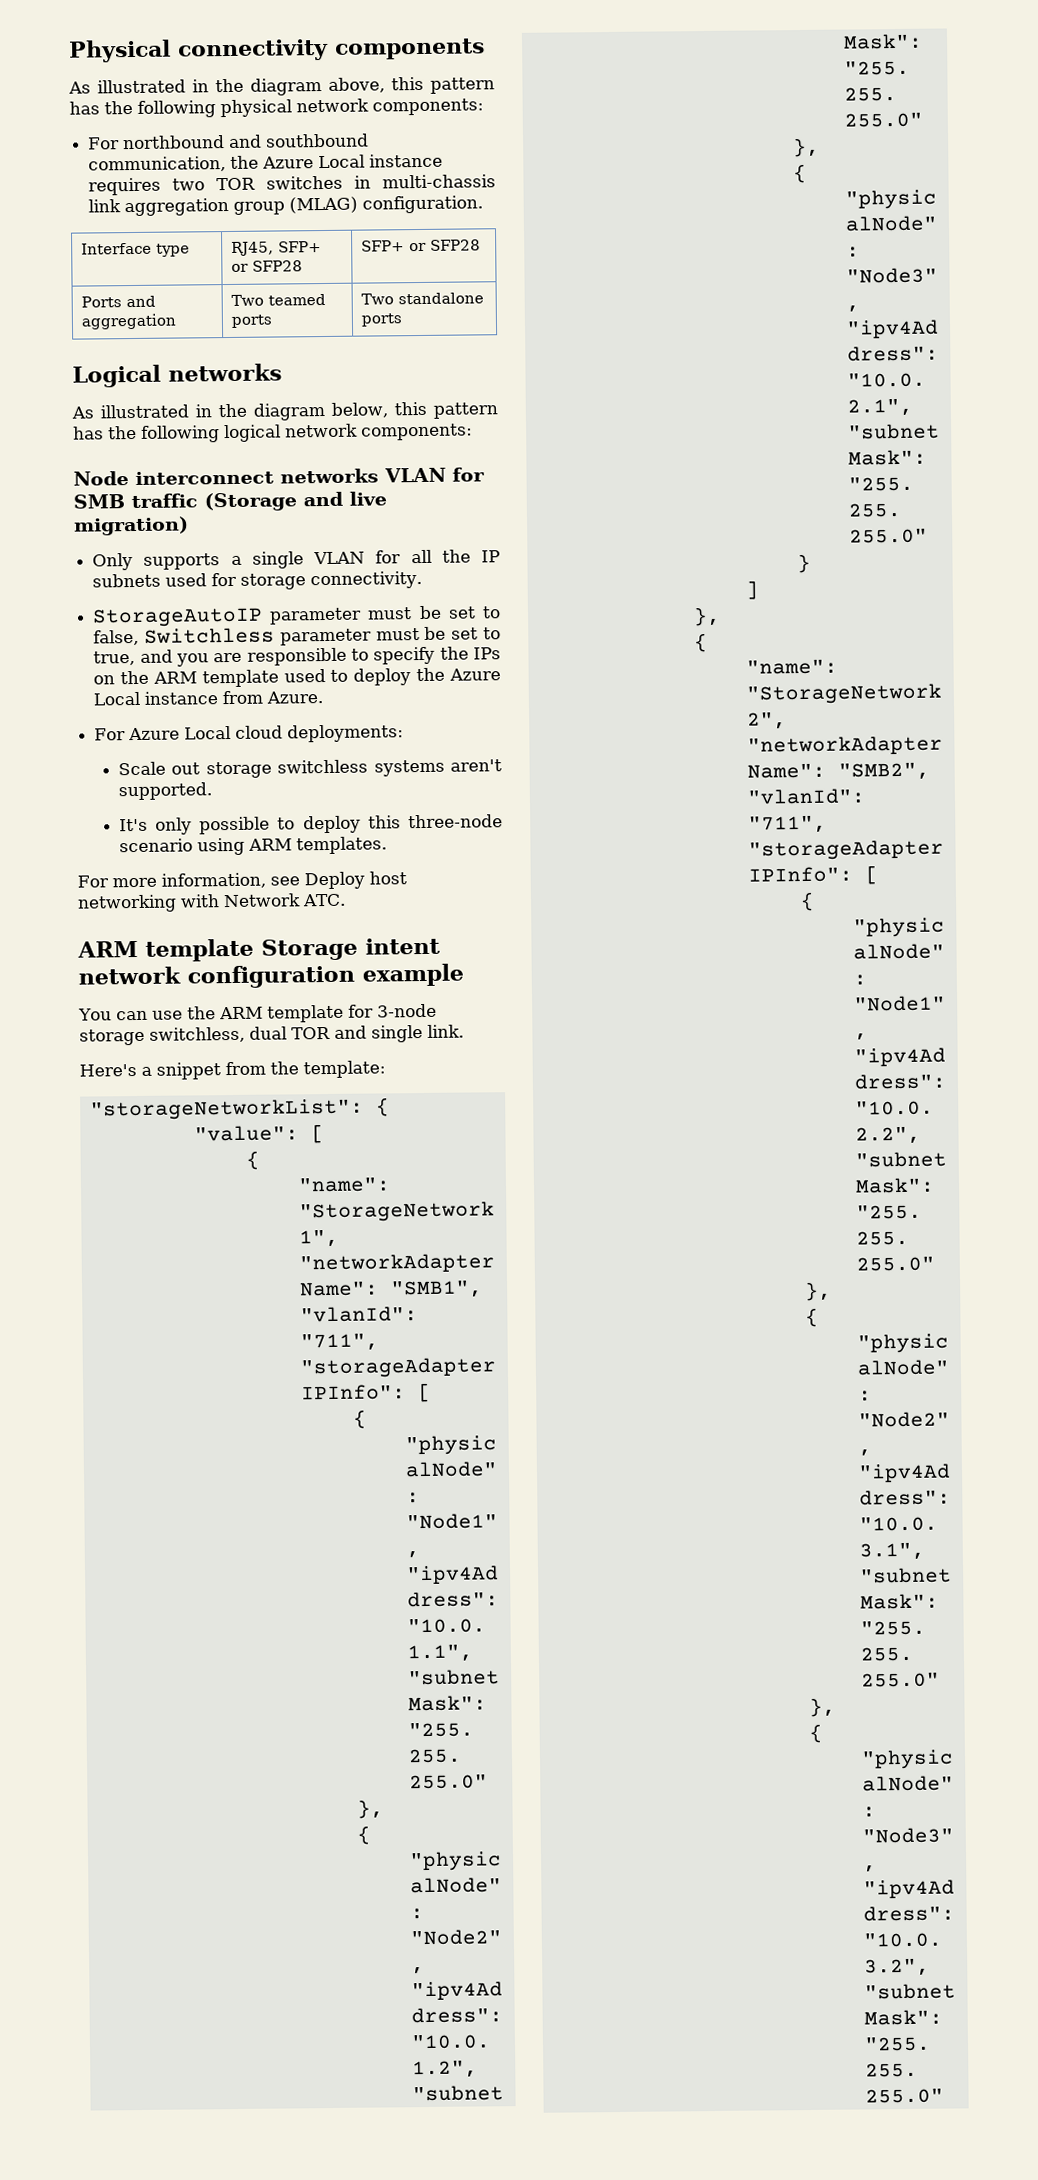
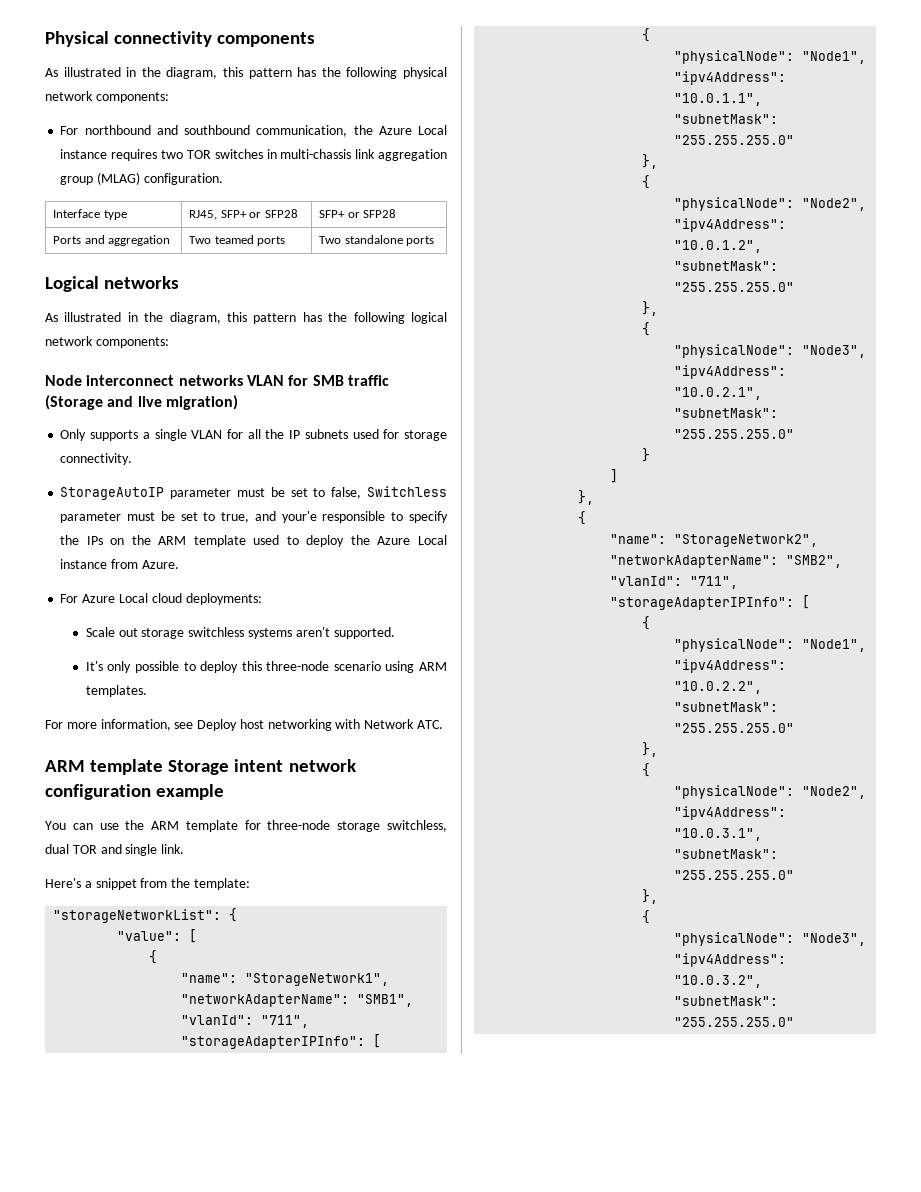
- As illustrated in the diagram above, this pattern has the following physical network components:
+ As illustrated in the diagram, this pattern has the following physical network components:
- As illustrated in the diagram below, this pattern has the following logical network components:
+ As illustrated in the diagram, this pattern has the following logical network components:
- StorageAutoIP parameter must be set to false, Switchless parameter must be set to true, and you are responsible to specify the IPs on the ARM template used to deploy the Azure Local instance from Azure.
+ StorageAutoIP parameter must be set to false, Switchless parameter must be set to true, and your'e responsible to specify the IPs on the ARM template used to deploy the Azure Local instance from Azure.
- You can use the ARM template for 3-node storage switchless, dual TOR and single link.
+ You can use the ARM template for three-node storage switchless, dual TOR and single link.

